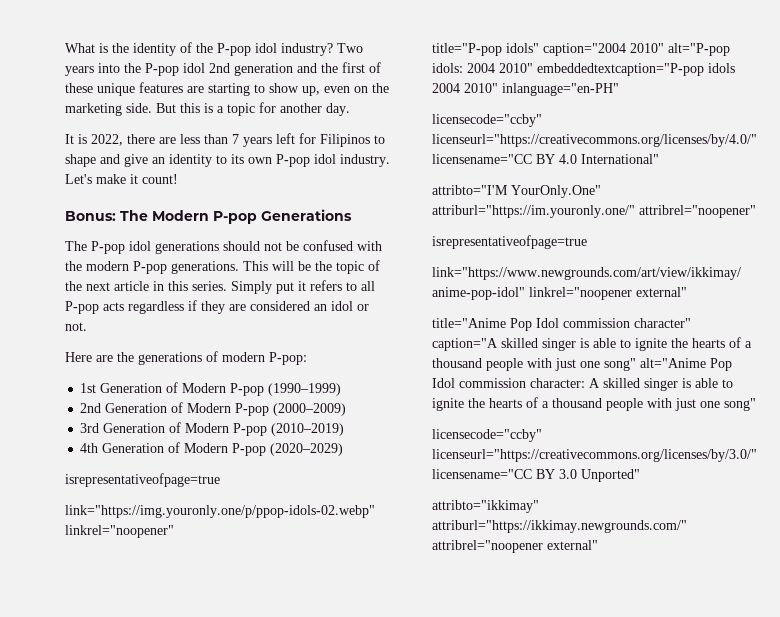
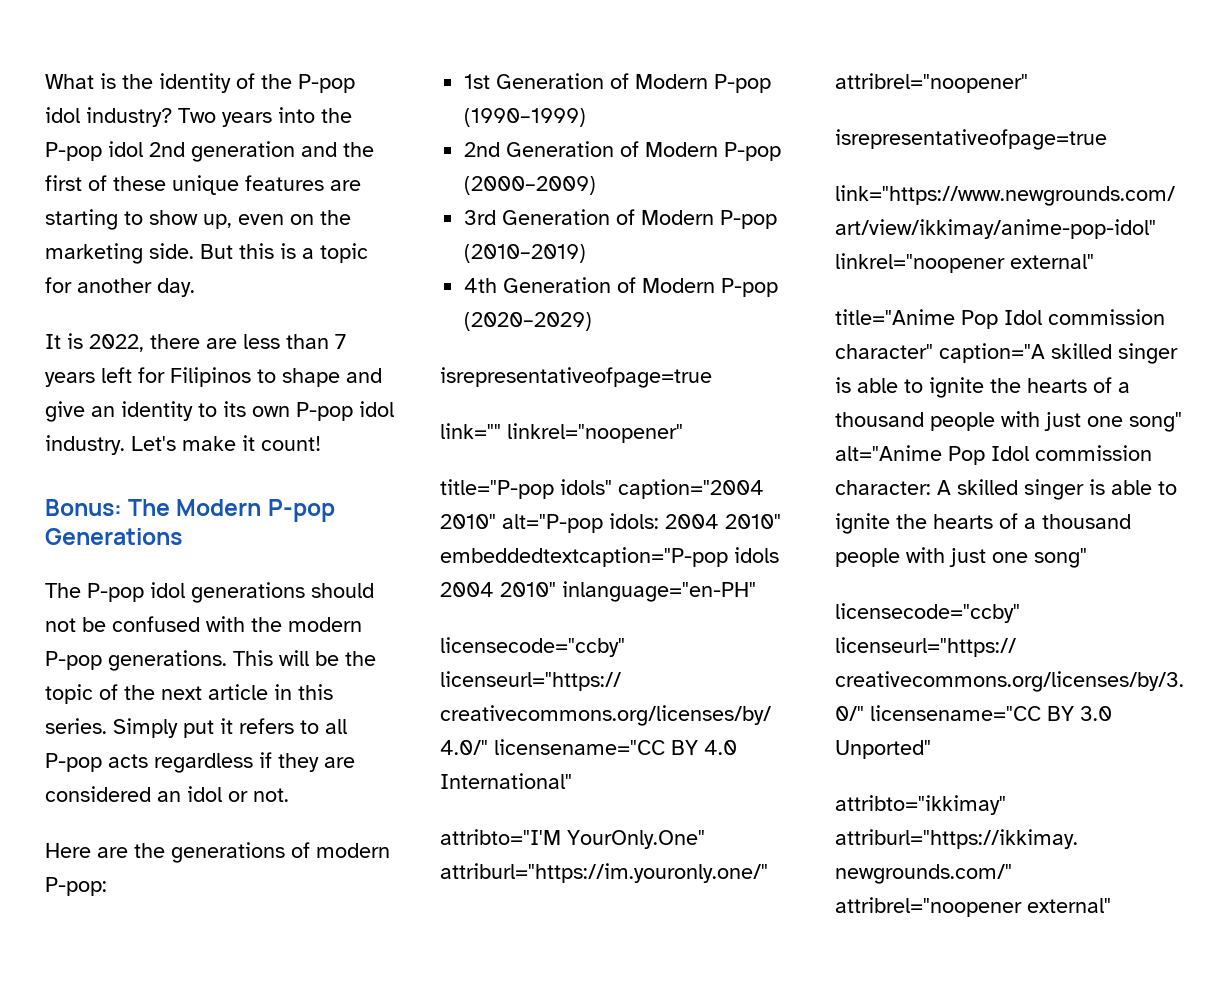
- link="https://img.youronly.one/p/ppop-idols-02.webp" linkrel="noopener"
+ link="" linkrel="noopener"

